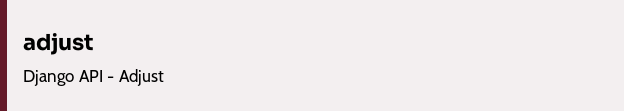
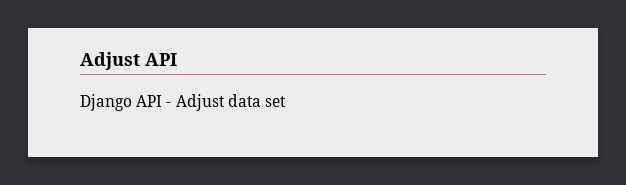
- adjust
+ Adjust API
- Django API - Adjust
+ Django API - Adjust data set

